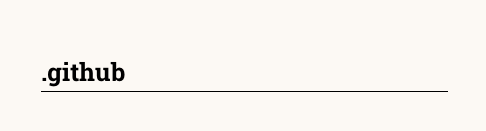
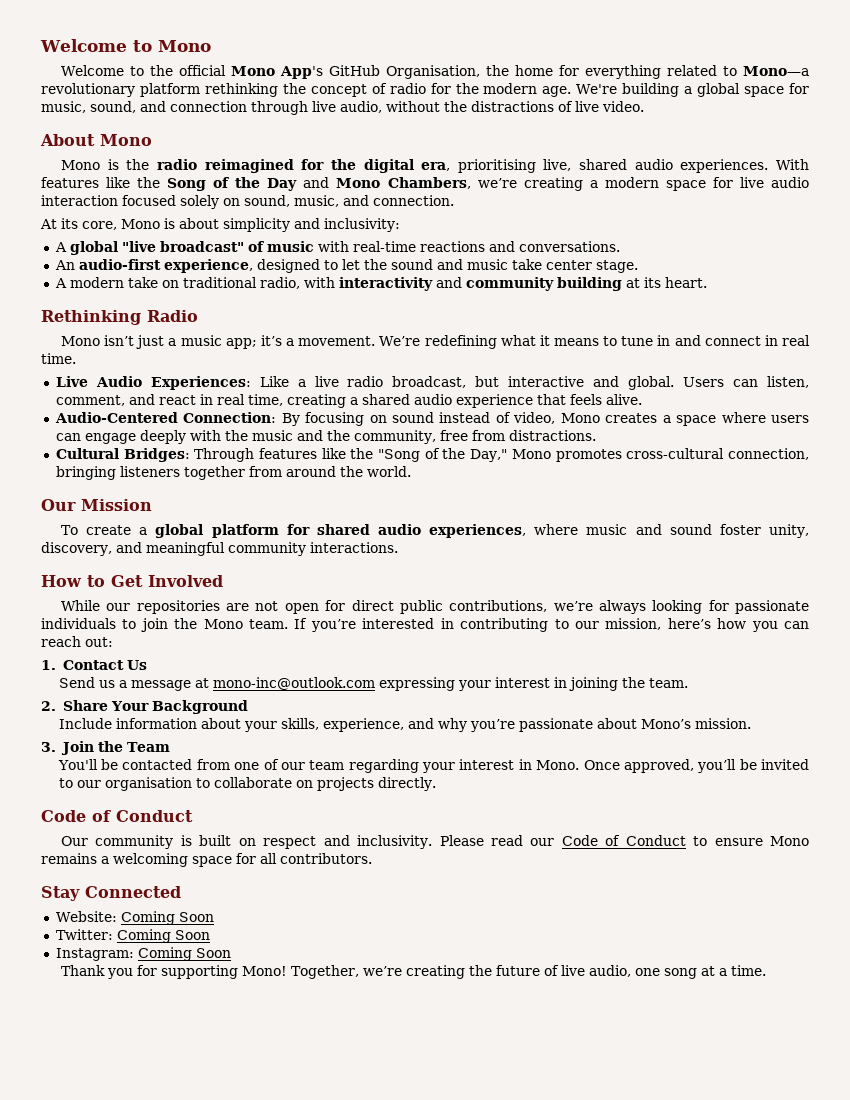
- .github
+ Welcome to Mono
+ Welcome to the official Mono App's GitHub Organisation, the home for everything related to Mono—a revolutionary platform rethinking the concept of radio for the modern age. We're building a global space for music, sound, and connection through live audio, without the distractions of live video.
+ About Mono
+ Mono is the radio reimagined for the digital era, prioritising live, shared audio experiences. With features like the Song of the Day and Mono Chambers, we’re creating a modern space for live audio interaction focused solely on sound, music, and connection.
+ At its core, Mono is about simplicity and inclusivity:
+ A global "live broadcast" of music with real-time reactions and conversations.
+ An audio-first experience, designed to let the sound and music take center stage.
+ A modern take on traditional radio, with interactivity and community building at its heart.
+ Rethinking Radio
+ Mono isn’t just a music app; it’s a movement. We’re redefining what it means to tune in and connect in real time.
+ Live Audio Experiences: Like a live radio broadcast, but interactive and global. Users can listen, comment, and react in real time, creating a shared audio experience that feels alive.
+ Audio-Centered Connection: By focusing on sound instead of video, Mono creates a space where users can engage deeply with the music and the community, free from distractions.
+ Cultural Bridges: Through features like the "Song of the Day," Mono promotes cross-cultural connection, bringing listeners together from around the world.
+ Our Mission
+ To create a global platform for shared audio experiences, where music and sound foster unity, discovery, and meaningful community interactions.
+ How to Get Involved
+ While our repositories are not open for direct public contributions, we’re always looking for passionate individuals to join the Mono team. If you’re interested in contributing to our mission, here’s how you can reach out:
+ 1. Contact Us
+ Send us a message at mono-inc@outlook.com expressing your interest in joining the team.
+ 2. Share Your Background
+ Include information about your skills, experience, and why you’re passionate about Mono’s mission.
+ 3. Join the Team
+ You'll be contacted from one of our team regarding your interest in Mono. Once approved, you’ll be invited to our organisation to collaborate on projects directly.
+ Code of Conduct
+ Our community is built on respect and inclusivity. Please read our Code of Conduct to ensure Mono remains a welcoming space for all contributors.
+ Stay Connected
+ Website: Coming Soon
+ Twitter: Coming Soon
+ Instagram: Coming Soon
+ Thank you for supporting Mono! Together, we’re creating the future of live audio, one song at a time.

